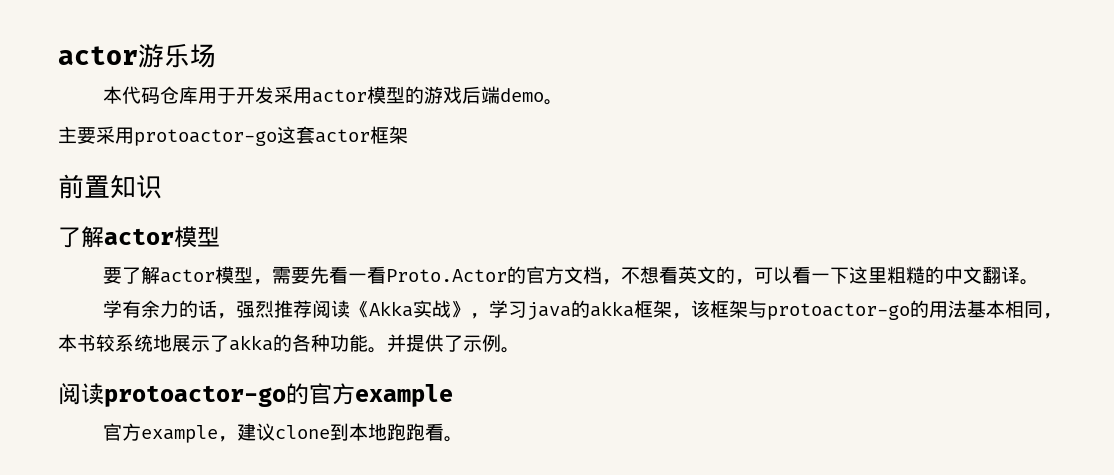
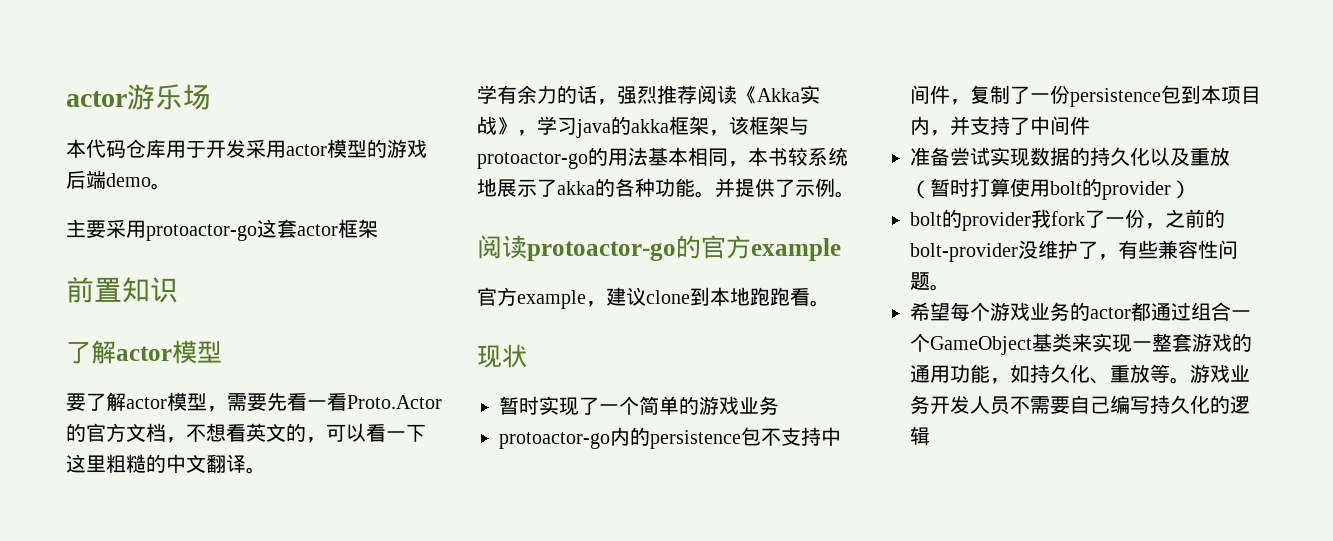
+ 现状
+ 暂时实现了一个简单的游戏业务
+ protoactor-go内的persistence包不支持中间件，复制了一份persistence包到本项目内，并支持了中间件
+ 准备尝试实现数据的持久化以及重放（暂时打算使用bolt的provider）
+ bolt的provider我fork了一份，之前的bolt-provider没维护了，有些兼容性问题。
+ 希望每个游戏业务的actor都通过组合一个GameObject基类来实现一整套游戏的通用功能，如持久化、重放等。游戏业务开发人员不需要自己编写持久化的逻辑

